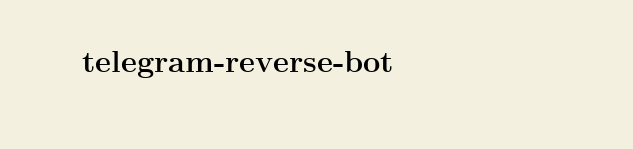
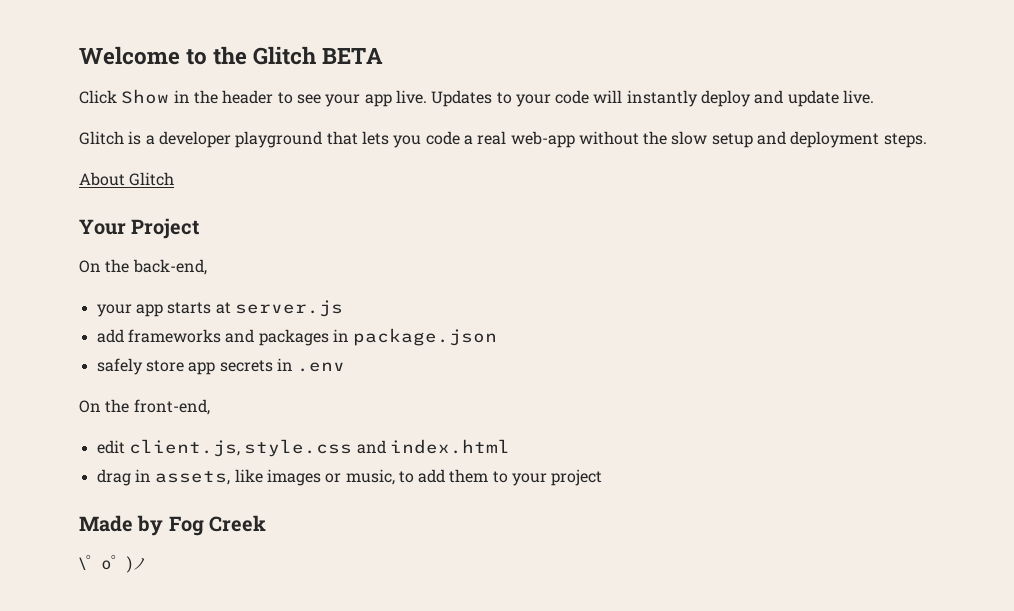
- telegram-reverse-bot
+ Welcome to the Glitch BETA
+ Click Show in the header to see your app live. Updates to your code will instantly deploy and update live.
+ Glitch is a developer playground that lets you code a real web-app without the slow setup and deployment steps.
+ About Glitch
+ Your Project
+ On the back-end,
+ your app starts at server.js
+ add frameworks and packages in package.json
+ safely store app secrets in .env
+ On the front-end,
+ edit client.js, style.css and index.html
+ drag in assets, like images or music, to add them to your project
+ Made by Fog Creek
+ \゜o゜)ノ

